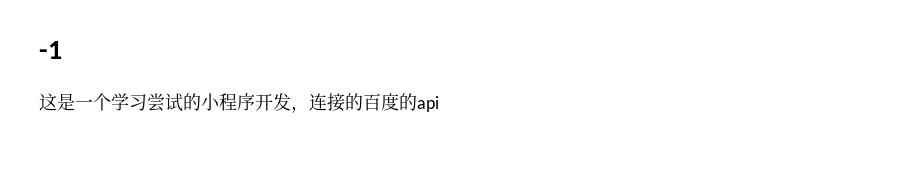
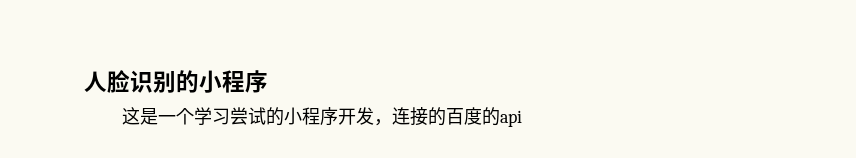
- -1
+ 人脸识别的小程序

